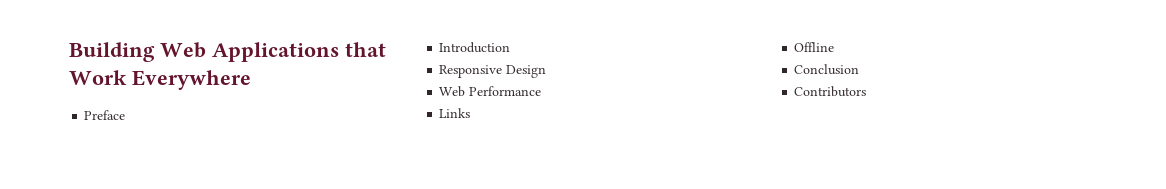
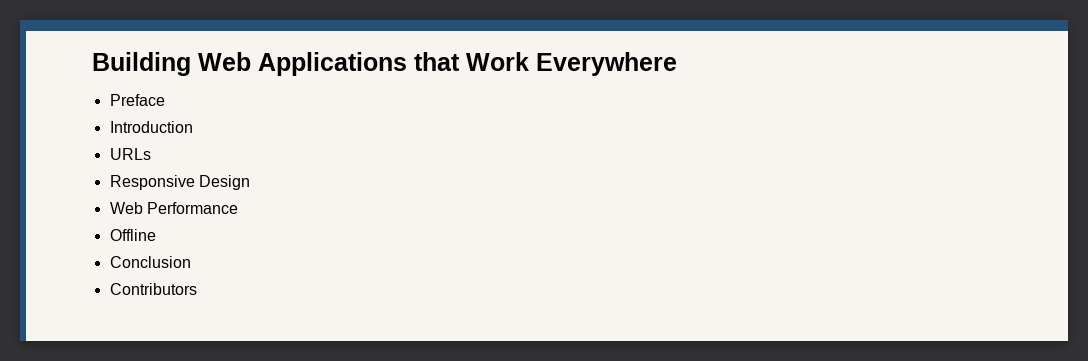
+ URLs
- Links

